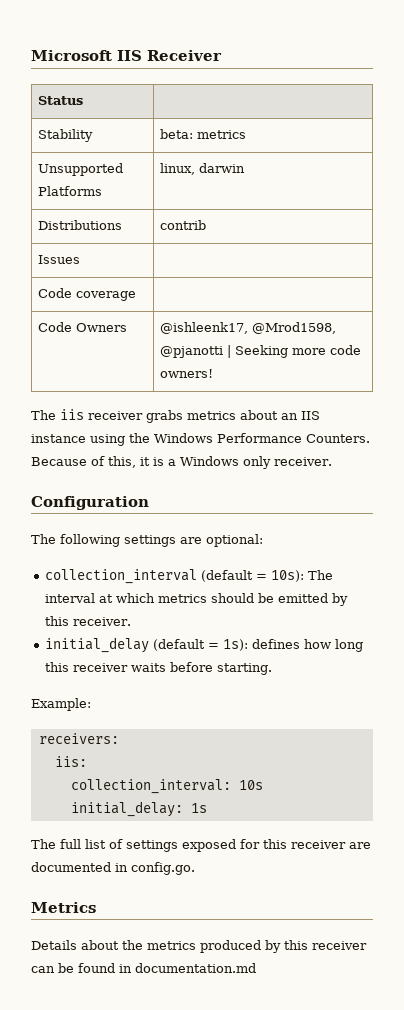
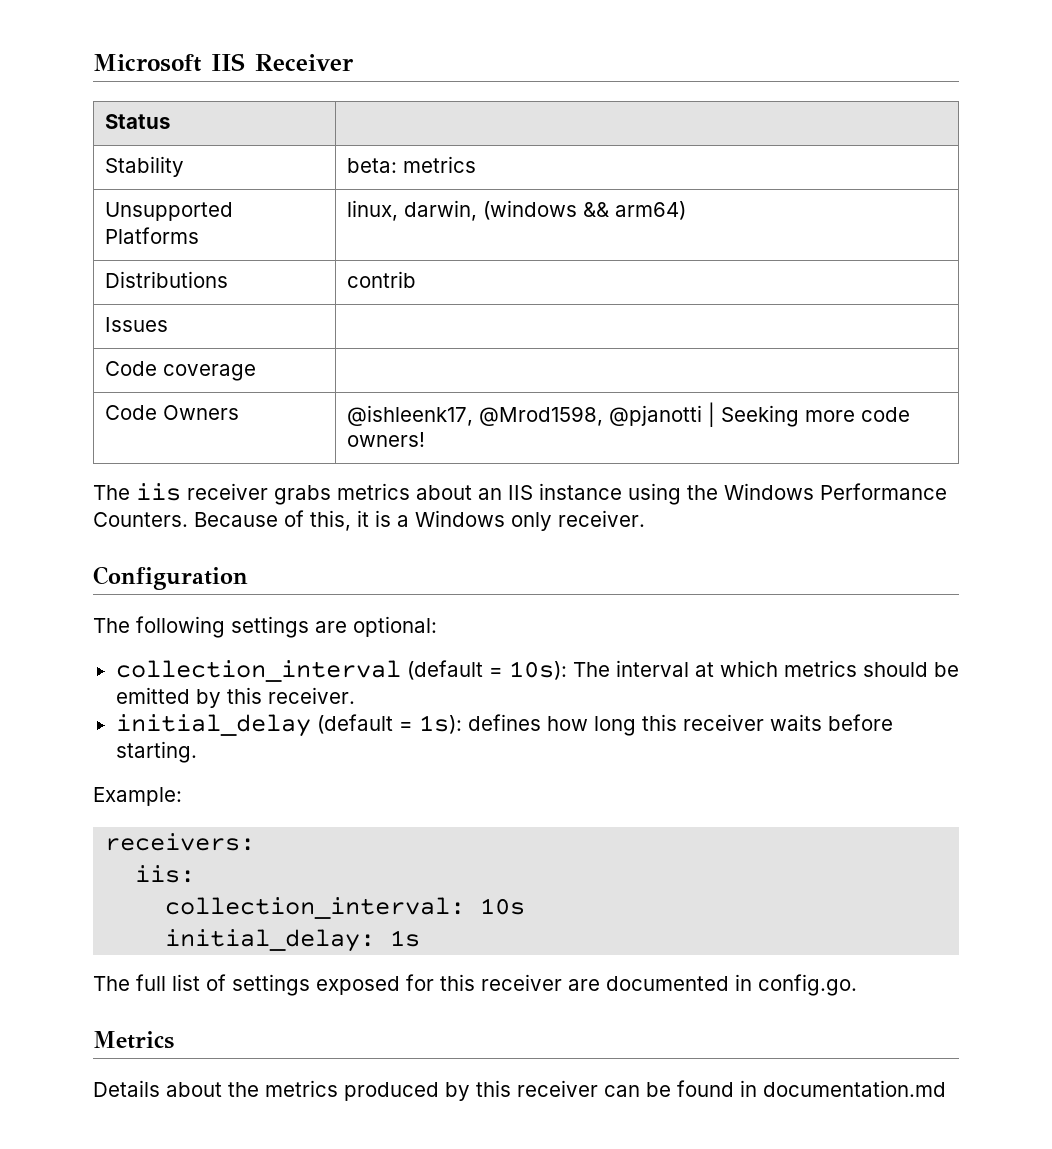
- Unsupported Platforms | linux, darwin
+ Unsupported Platforms | linux, darwin, (windows && arm64)

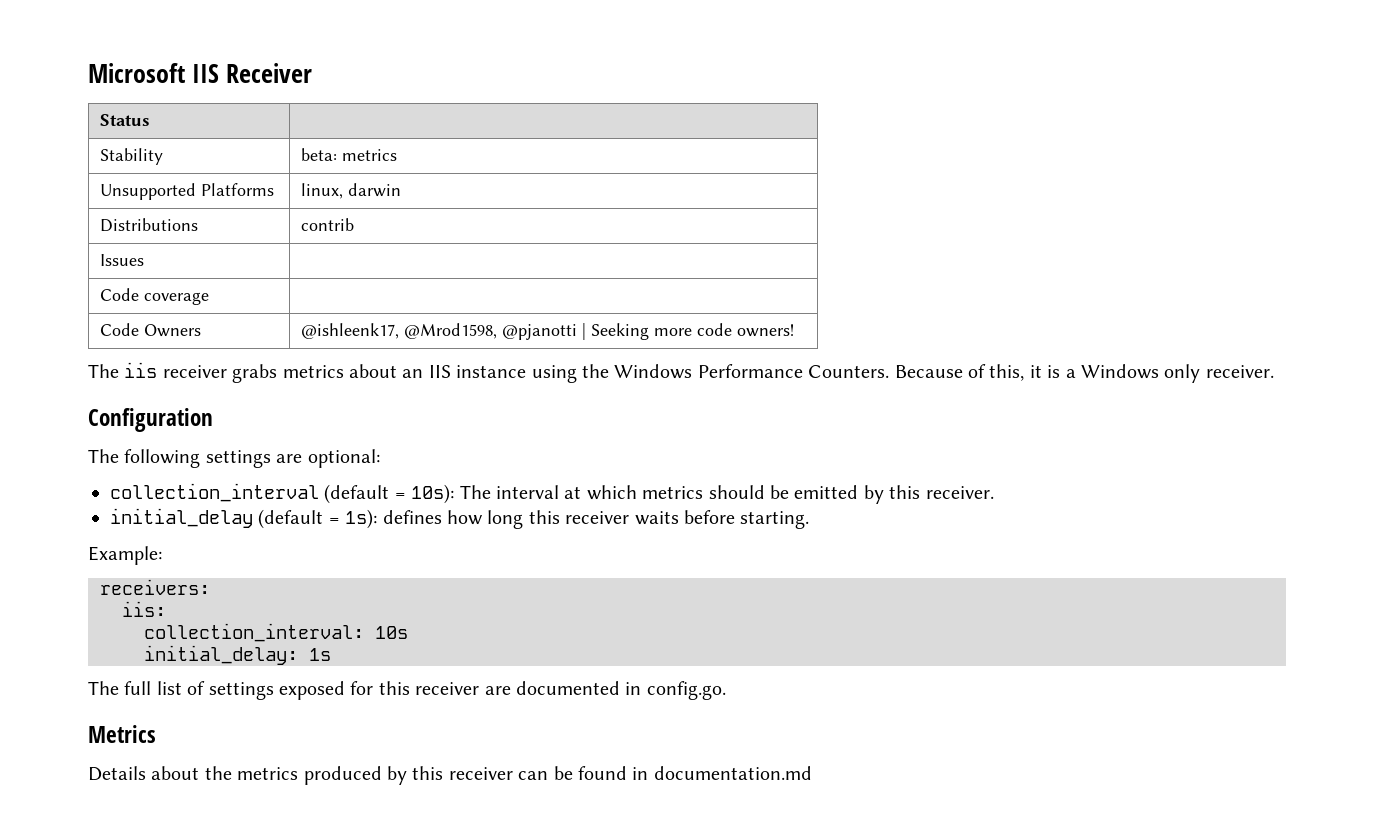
- Unsupported Platforms | linux, darwin, (windows && arm64)
+ Unsupported Platforms | linux, darwin

